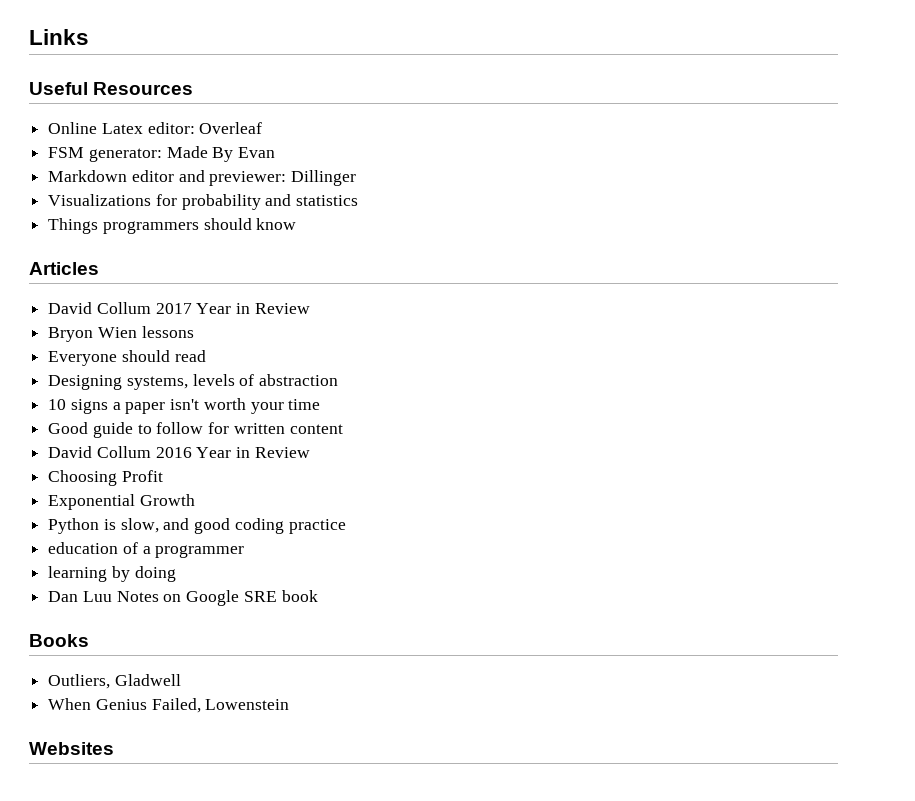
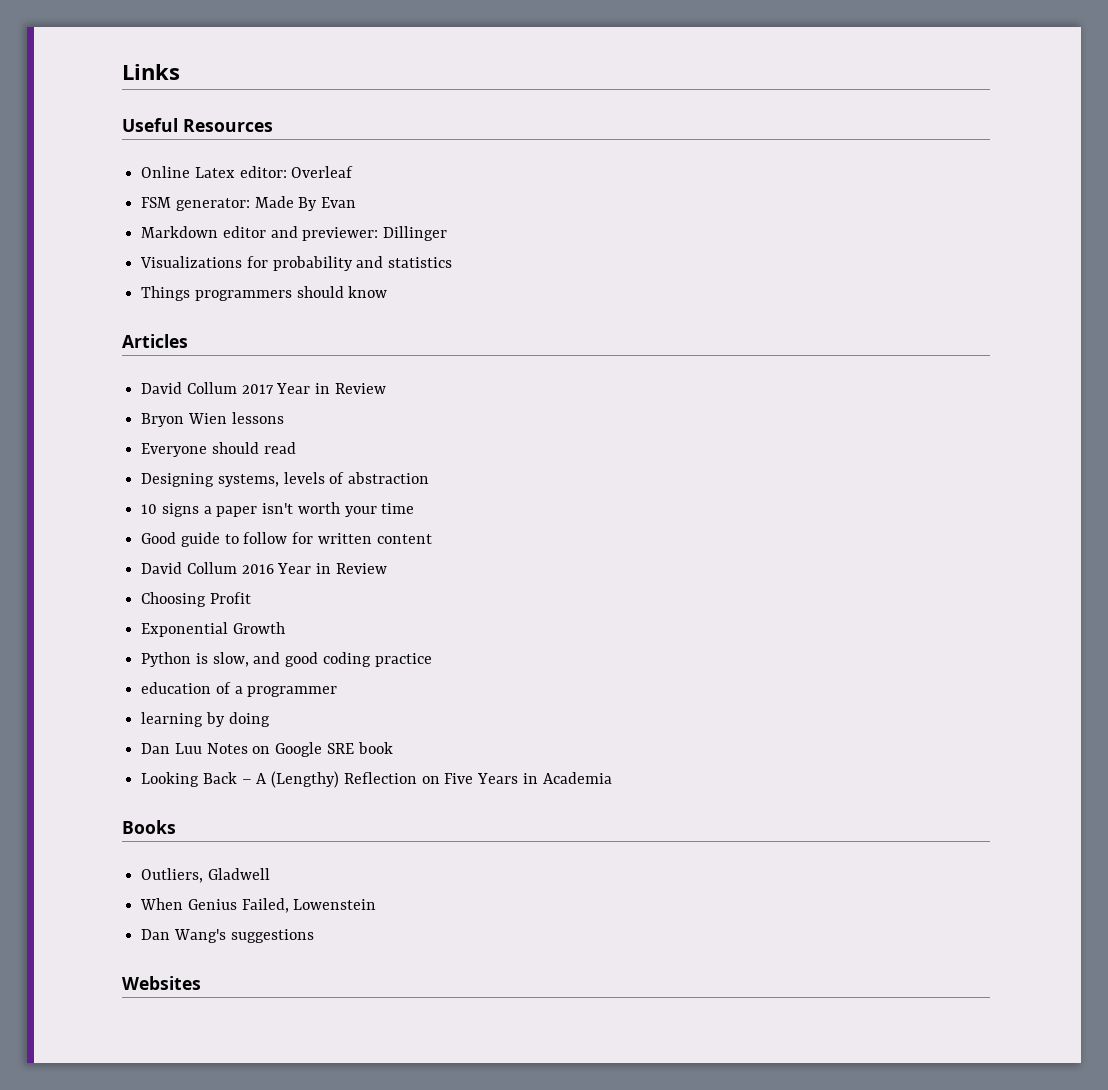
+ Looking Back – A (Lengthy) Reflection on Five Years in Academia
+ Dan Wang's suggestions

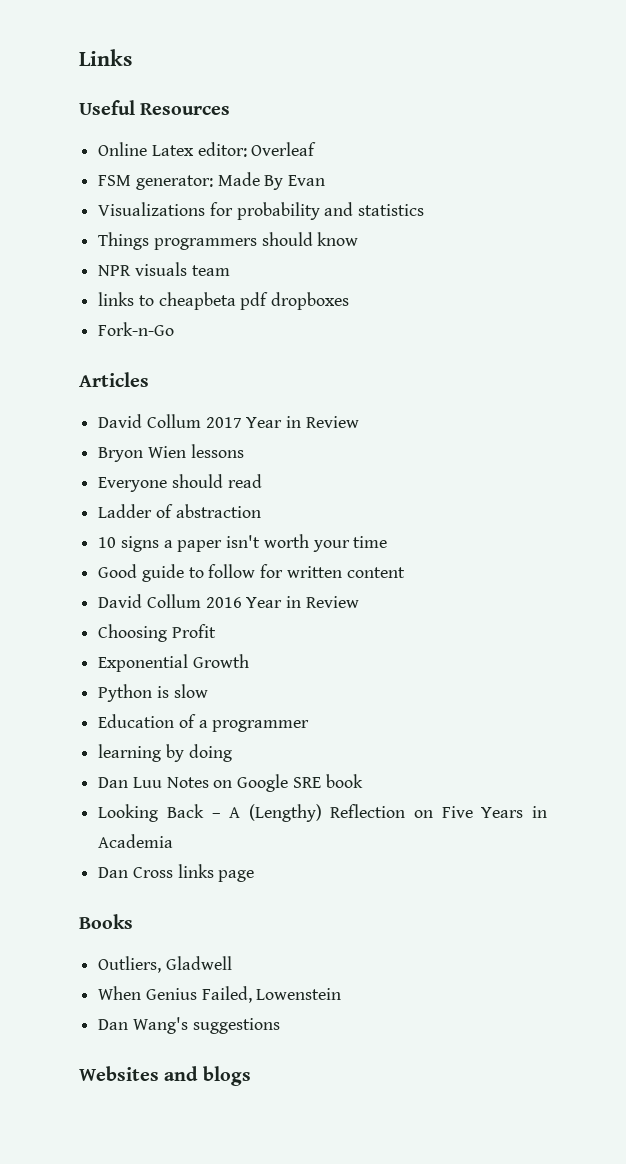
- Markdown editor and previewer: Dillinger
+ NPR visuals team
+ links to cheapbeta pdf dropboxes
+ Fork-n-Go
- Designing systems, levels of abstraction
+ Ladder of abstraction
- Python is slow, and good coding practice
- education of a programmer
+ Python is slow
+ Education of a programmer
+ Dan Cross links page
- Websites
+ Websites and blogs

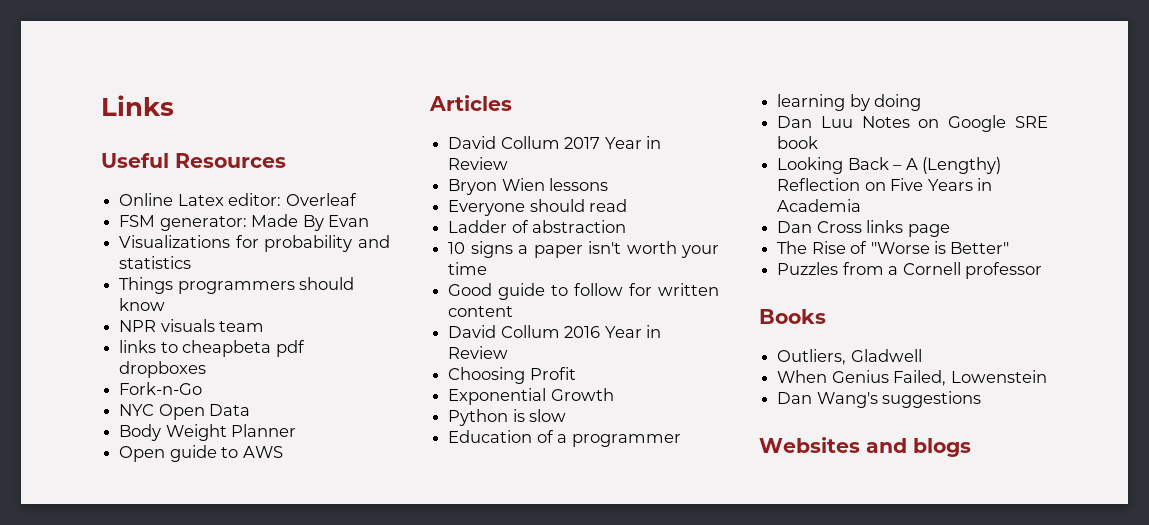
+ NYC Open Data
+ Body Weight Planner
+ Open guide to AWS
+ The Rise of ''Worse is Better''
+ Puzzles from a Cornell professor

